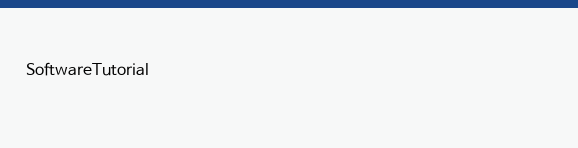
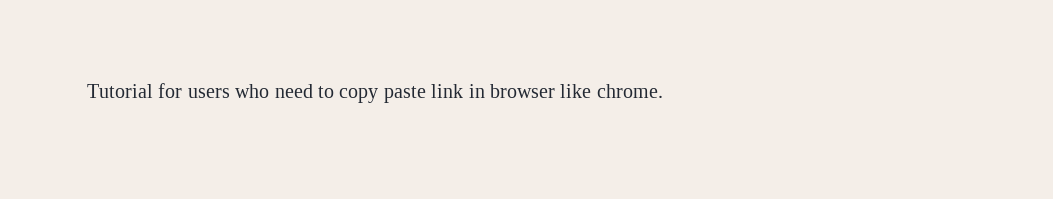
- SoftwareTutorial
+ Tutorial for users who need to copy paste link in browser like chrome.

